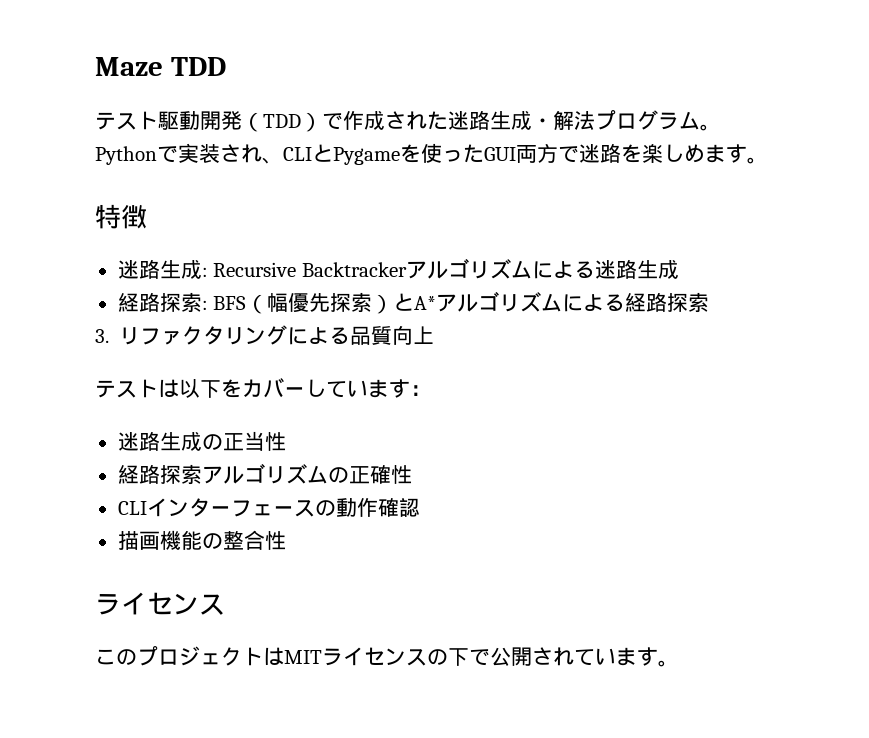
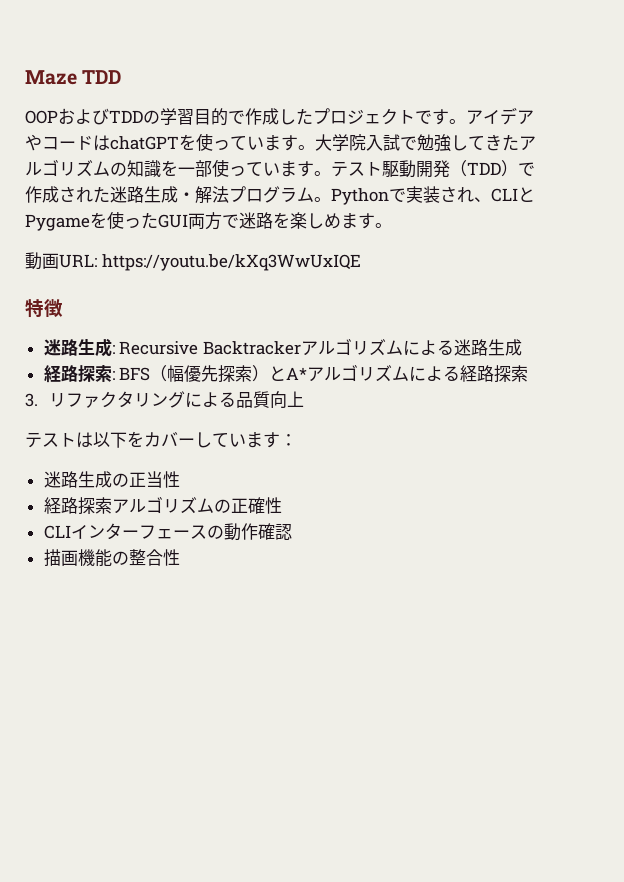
+ OOPおよびTDDの学習目的で作成したプロジェクトです。アイデアやコードはchatGPTを使っています。大学院入試で勉強してきたアルゴリズムの知識を一部使っています。
+ 動画URL: https://youtu.be/kXq3WwUxIQE
  描画機能の整合性
- ライセンス
- このプロジェクトはMITライセンスの下で公開されています。

